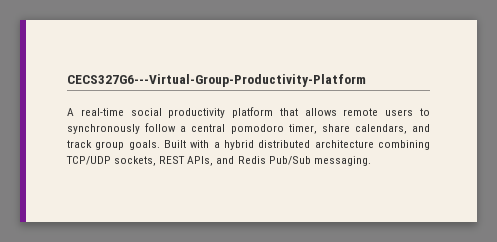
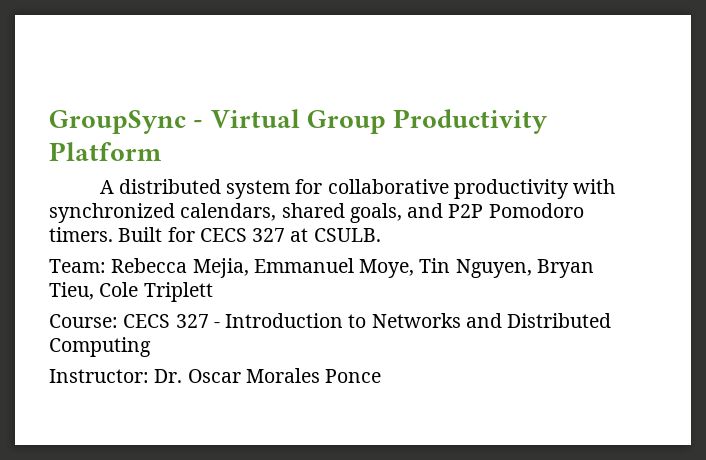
- CECS327G6---Virtual-Group-Productivity-Platform
- A real-time social productivity platform that allows remote users to synchronously follow a central pomodoro timer, share calendars, and track group goals. Built with a hybrid distributed architecture combining TCP/UDP sockets, REST APIs, and Redis Pub/Sub messaging.
+ GroupSync - Virtual Group Productivity Platform
+ A distributed system for collaborative productivity with synchronized calendars, shared goals, and P2P Pomodoro timers. Built for CECS 327 at CSULB.
+ Team: Rebecca Mejia, Emmanuel Moye, Tin Nguyen, Bryan Tieu, Cole Triplett
+ Course: CECS 327 - Introduction to Networks and Distributed Computing
+ Instructor: Dr. Oscar Morales Ponce

